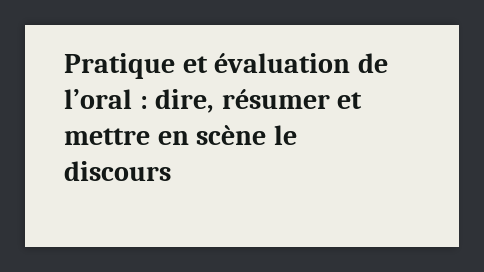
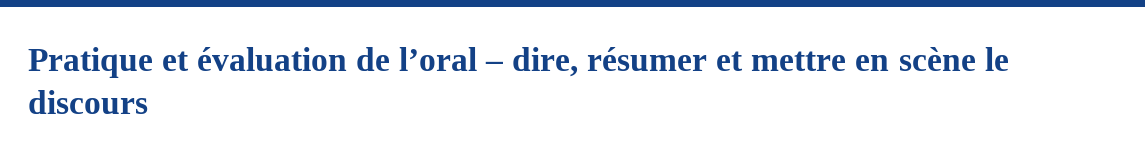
- Pratique et évaluation de l’oral : dire, résumer et mettre en scène le discours
+ Pratique et évaluation de l’oral – dire, résumer et mettre en scène le discours

